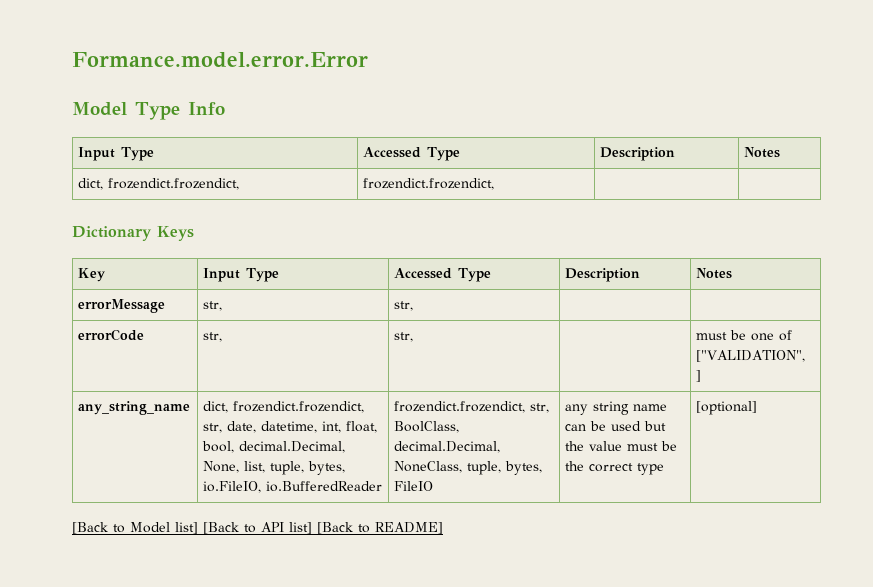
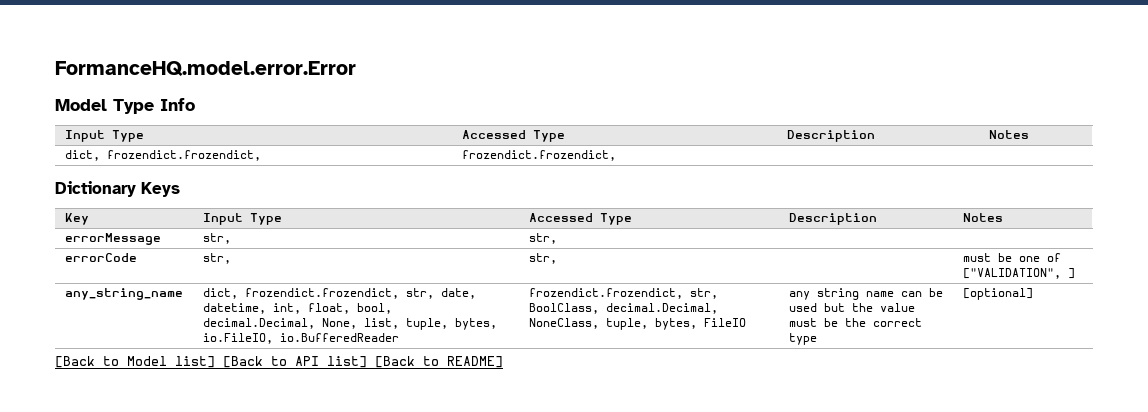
- Formance.model.error.Error
+ FormanceHQ.model.error.Error

